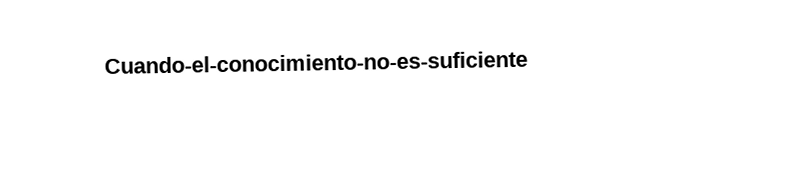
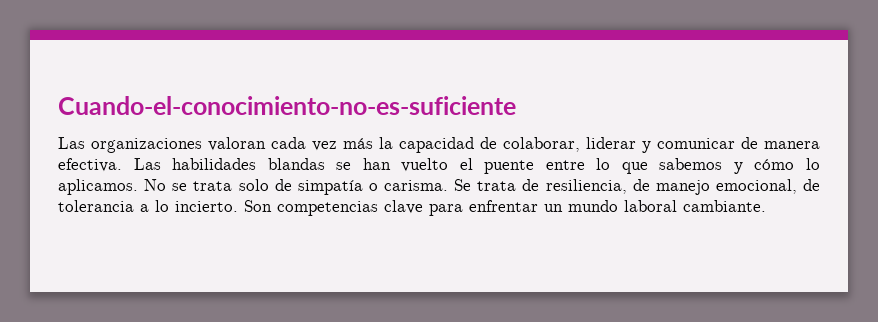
+ Las organizaciones valoran cada vez más la capacidad de colaborar, liderar y comunicar de manera efectiva. Las habilidades blandas se han vuelto el puente entre lo que sabemos y cómo lo aplicamos. No se trata solo de simpatía o carisma. Se trata de resiliencia, de manejo emocional, de tolerancia a lo incierto. Son competencias clave para enfrentar un mundo laboral cambiante.

